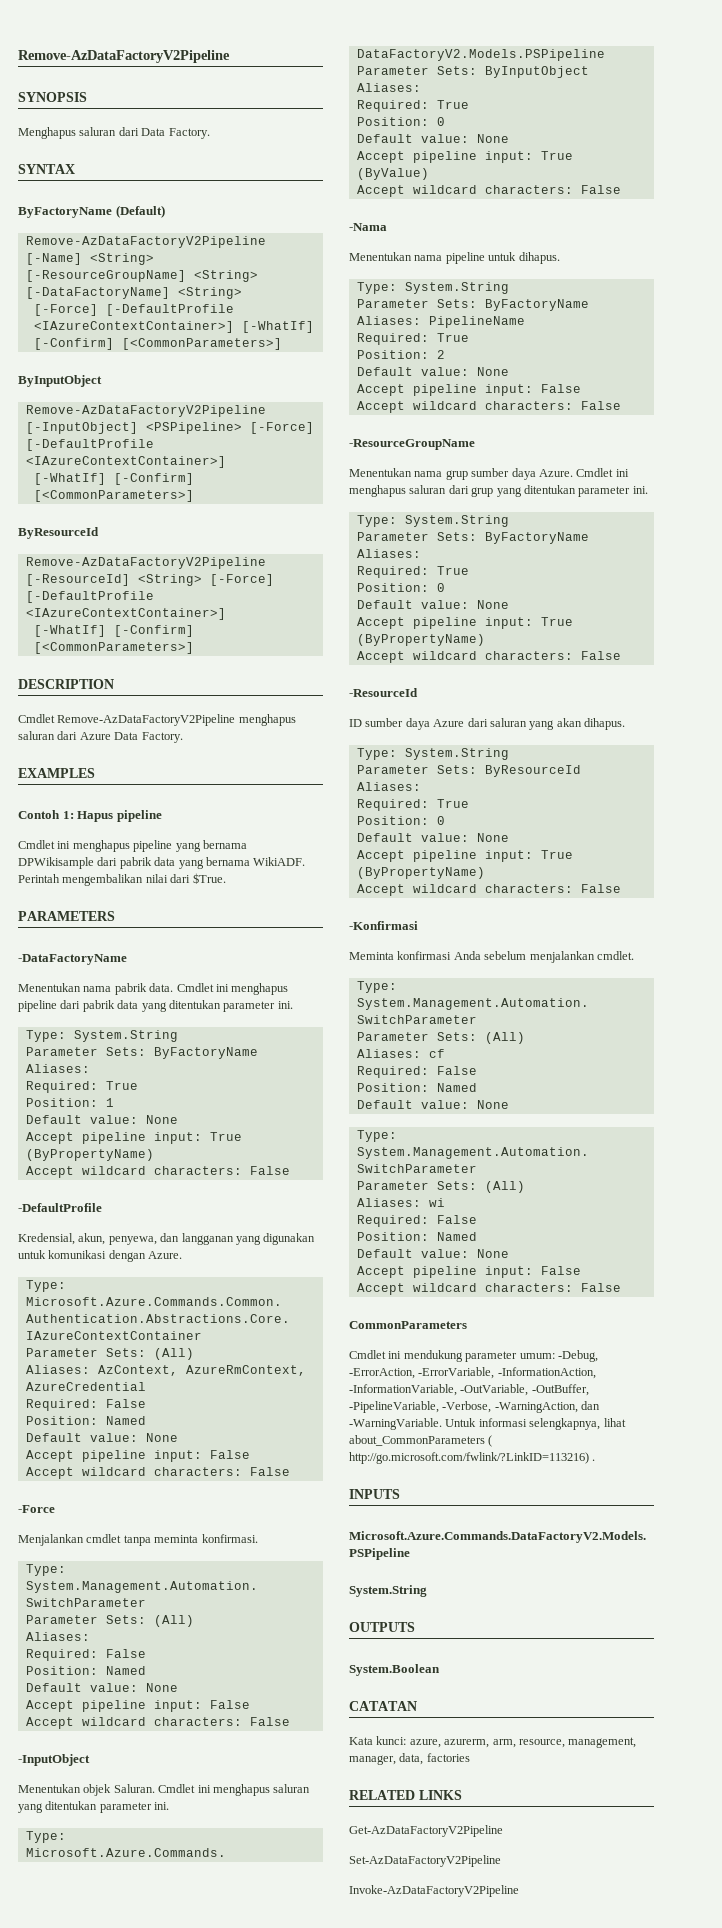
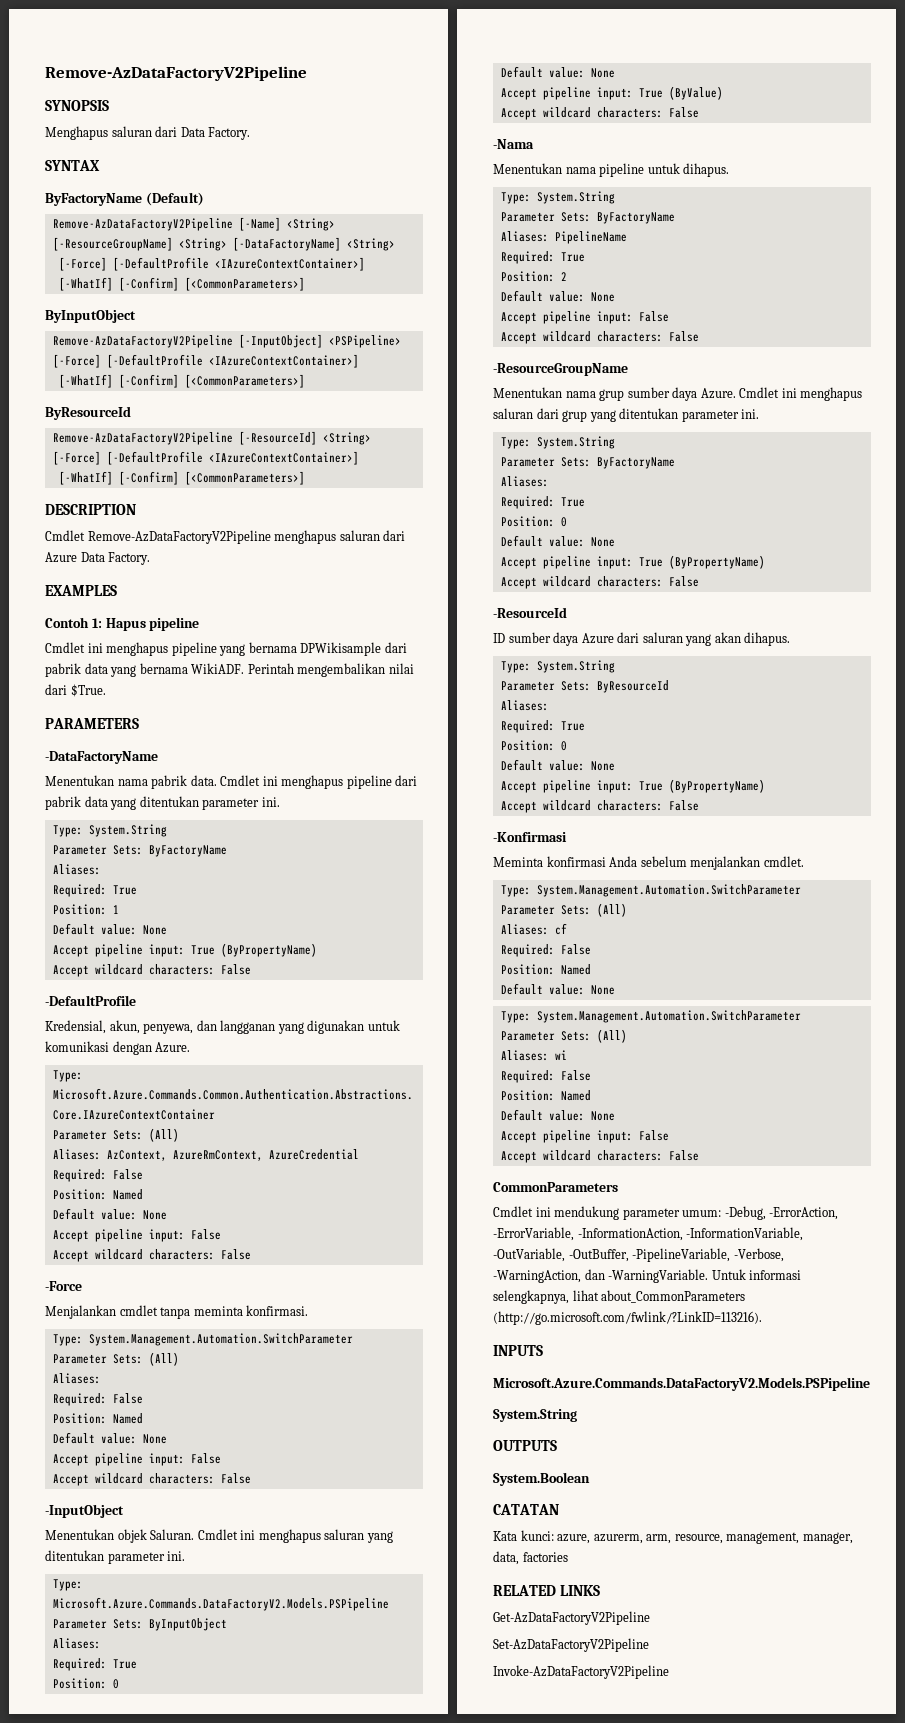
- Untuk informasi selengkapnya, lihat about_CommonParameters ( http://go.microsoft.com/fwlink/?LinkID=113216) .
+ Untuk informasi selengkapnya, lihat about_CommonParameters (http://go.microsoft.com/fwlink/?LinkID=113216).

